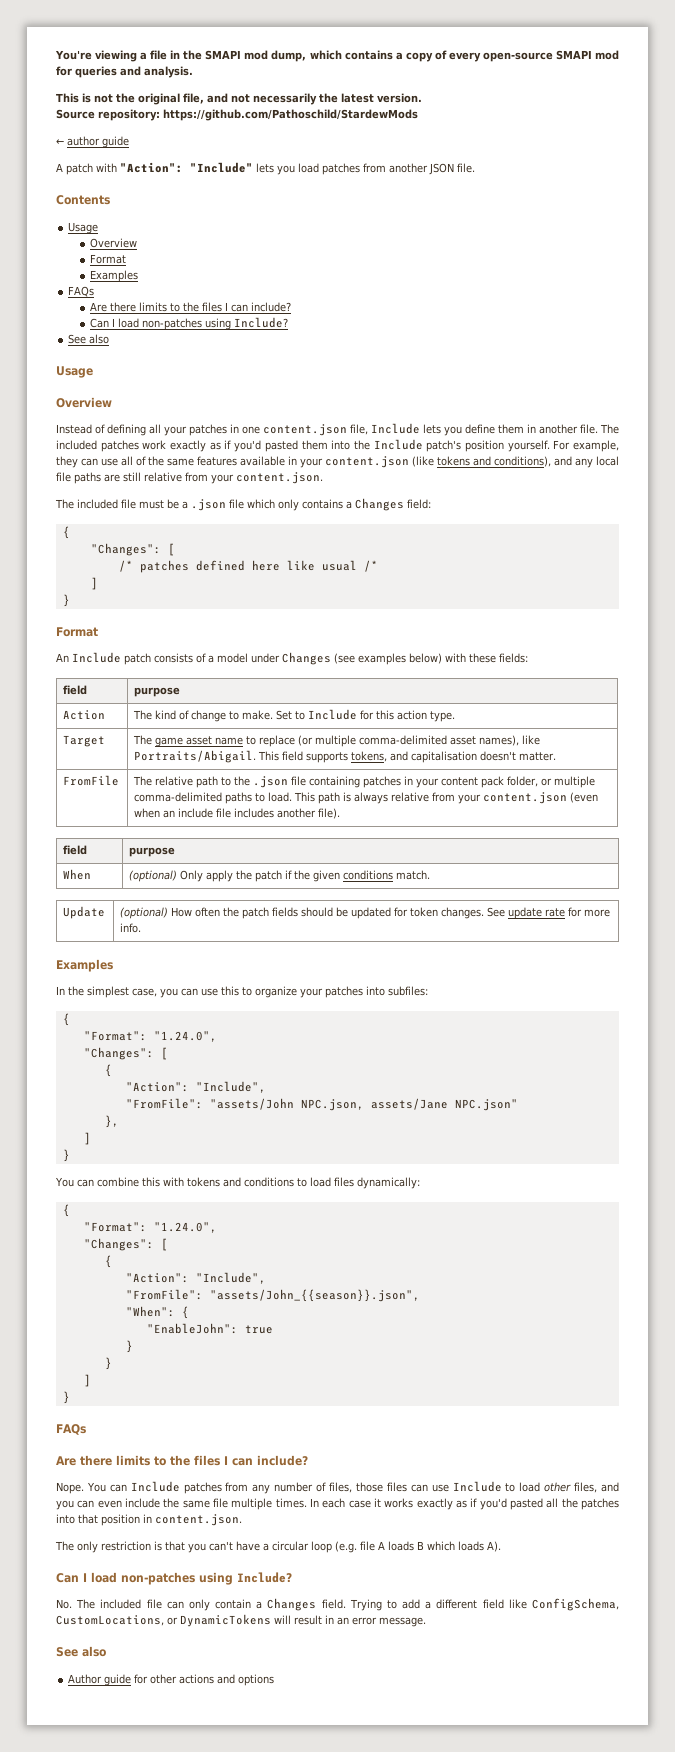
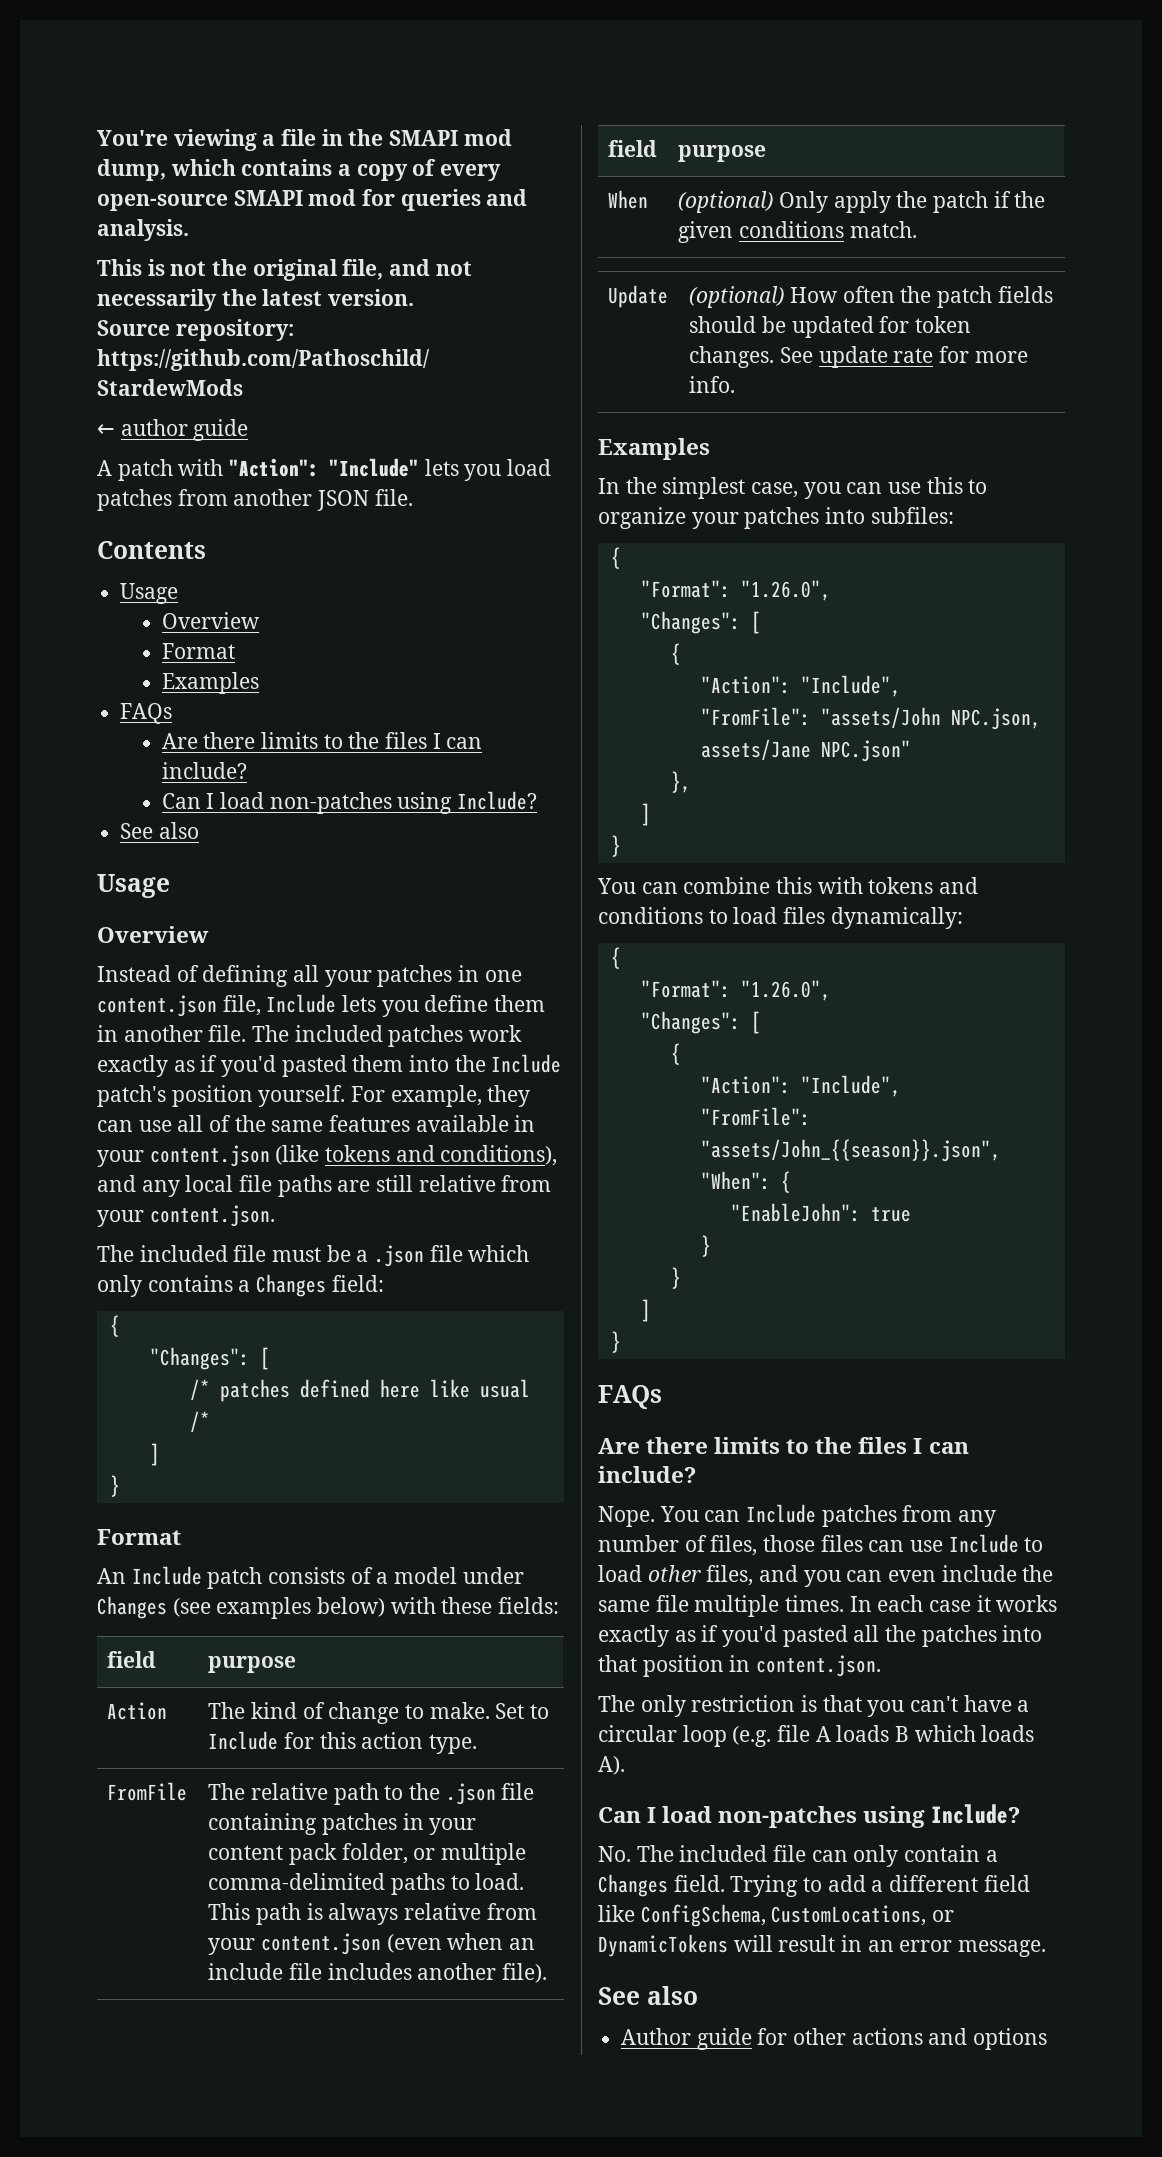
- Target | The game asset name to replace (or multiple comma-delimited asset names), like Portraits/Abigail. This field supports tokens, and capitalisation doesn't matter.
  In the simplest case, you can use this to organize your patches into subfiles:
  {
- "Format": "1.24.0",
+ "Format": "1.26.0",
  You can combine this with tokens and conditions to load files dynamically:
  {
- "Format": "1.24.0",
+ "Format": "1.26.0",

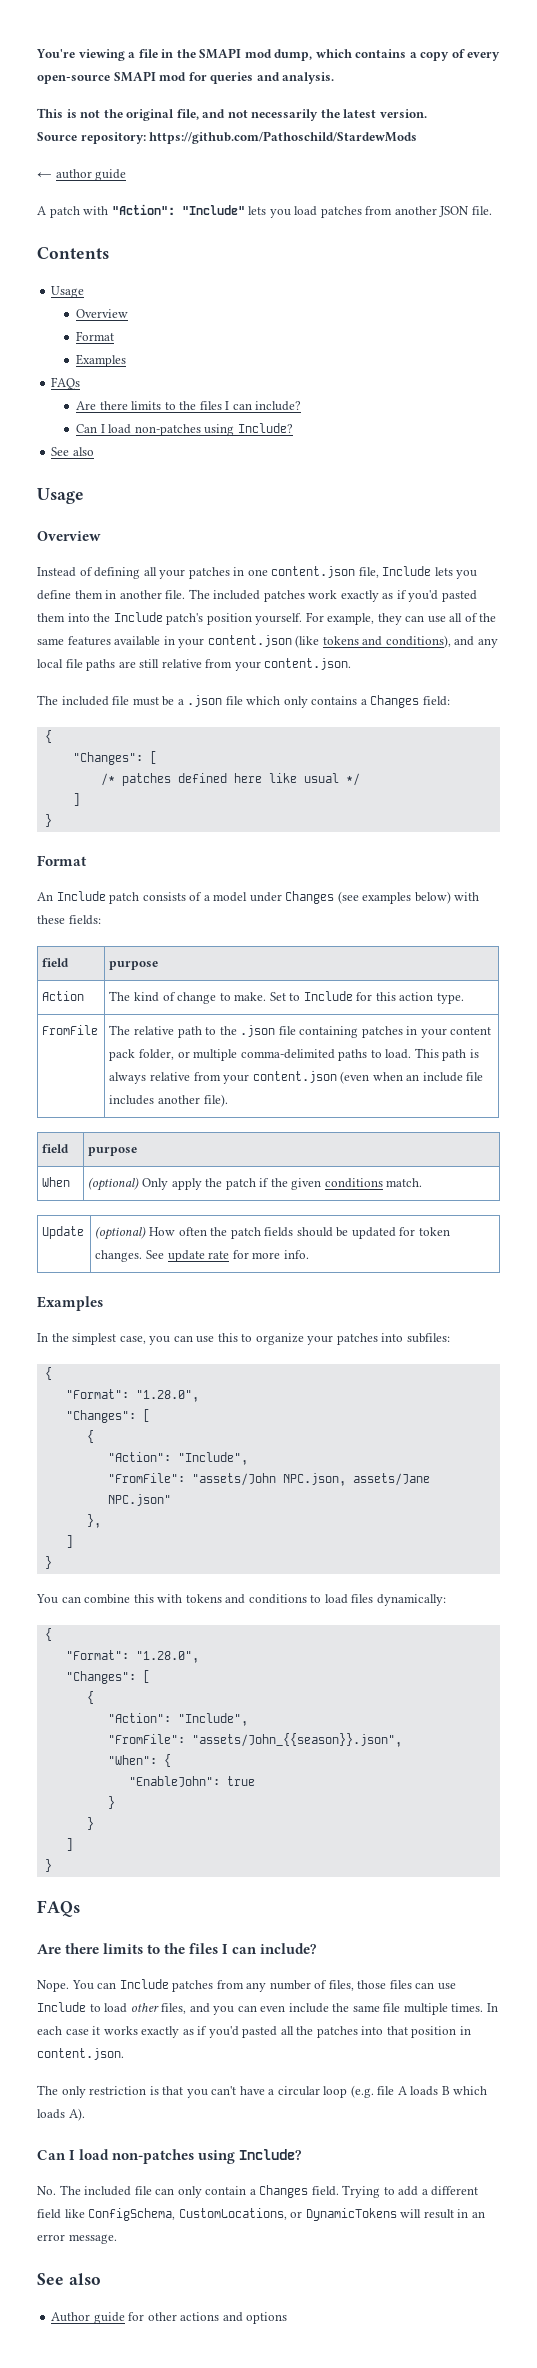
- /* patches defined here like usual /*
+ /* patches defined here like usual */
  In the simplest case, you can use this to organize your patches into subfiles:
  {
- "Format": "1.26.0",
+ "Format": "1.28.0",
  You can combine this with tokens and conditions to load files dynamically:
  {
- "Format": "1.26.0",
+ "Format": "1.28.0",

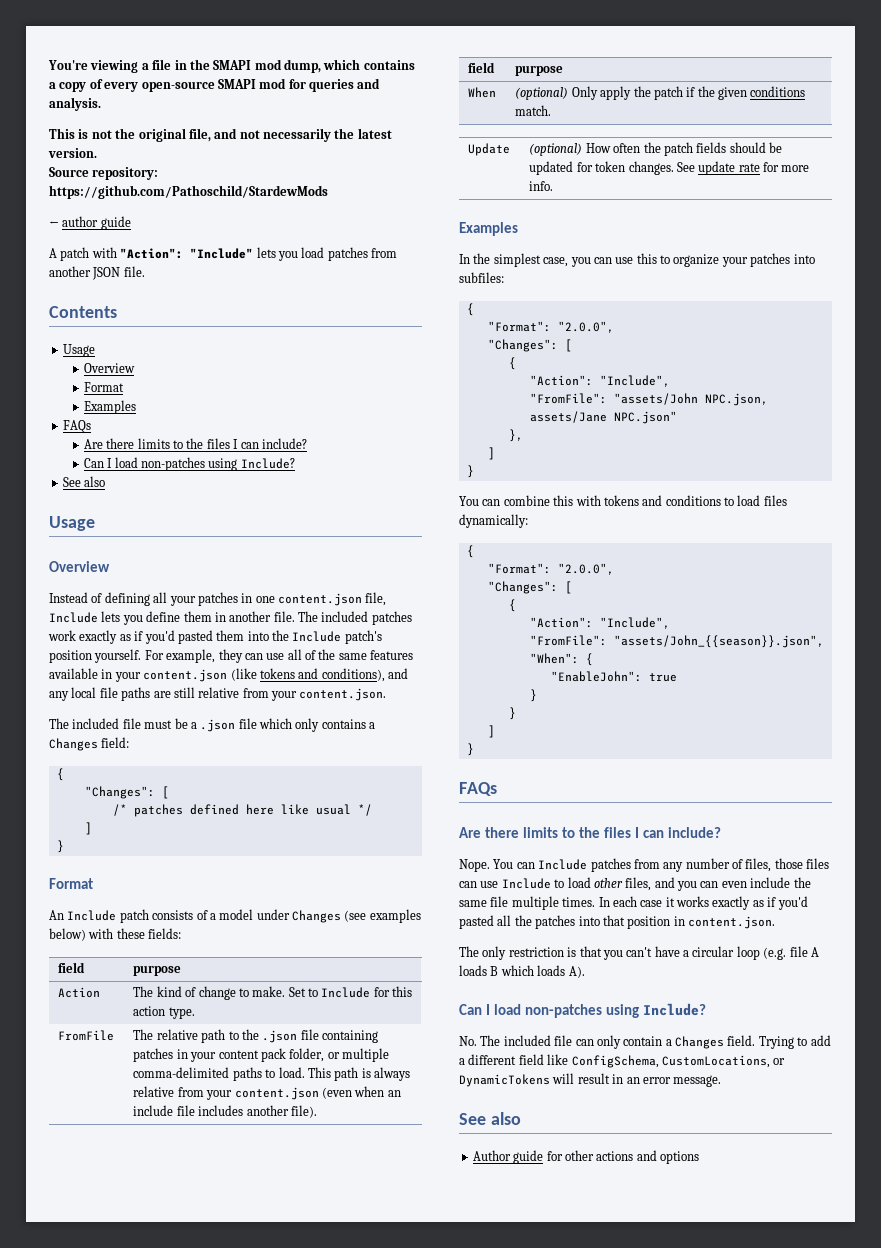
  In the simplest case, you can use this to organize your patches into subfiles:
  {
- "Format": "1.28.0",
+ "Format": "2.0.0",
  You can combine this with tokens and conditions to load files dynamically:
  {
- "Format": "1.28.0",
+ "Format": "2.0.0",

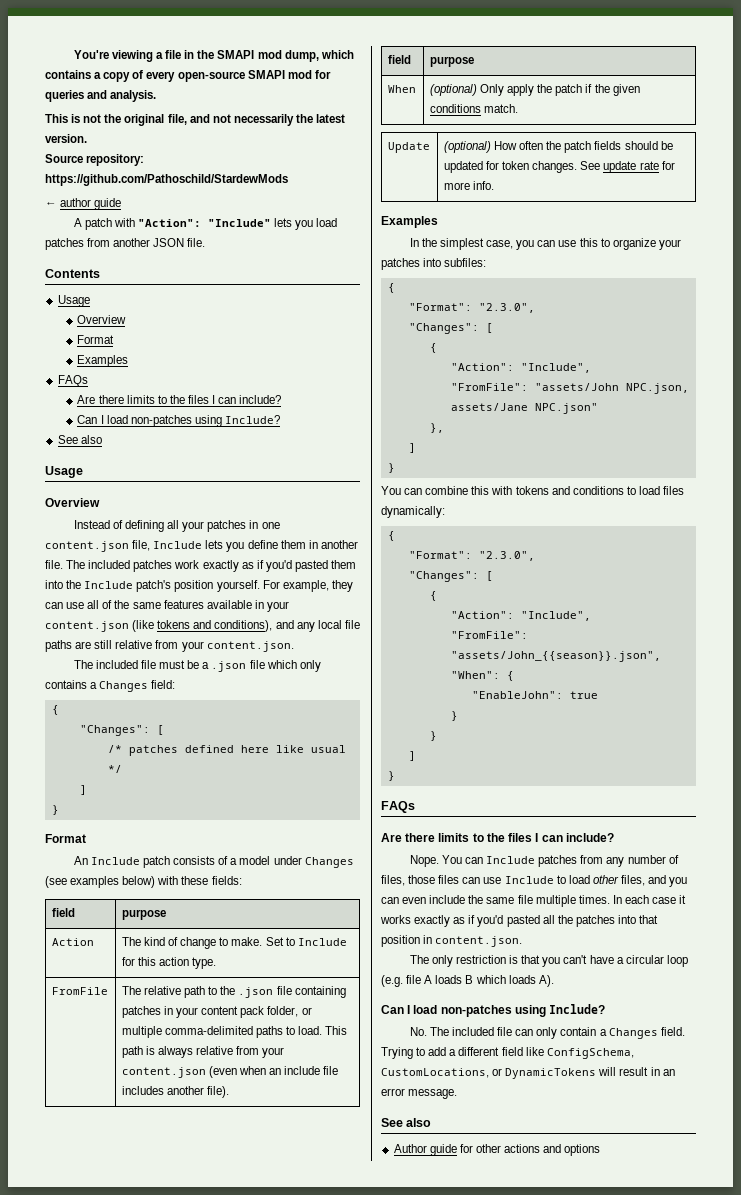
  In the simplest case, you can use this to organize your patches into subfiles:
  {
- "Format": "2.0.0",
+ "Format": "2.3.0",
  You can combine this with tokens and conditions to load files dynamically:
  {
- "Format": "2.0.0",
+ "Format": "2.3.0",

